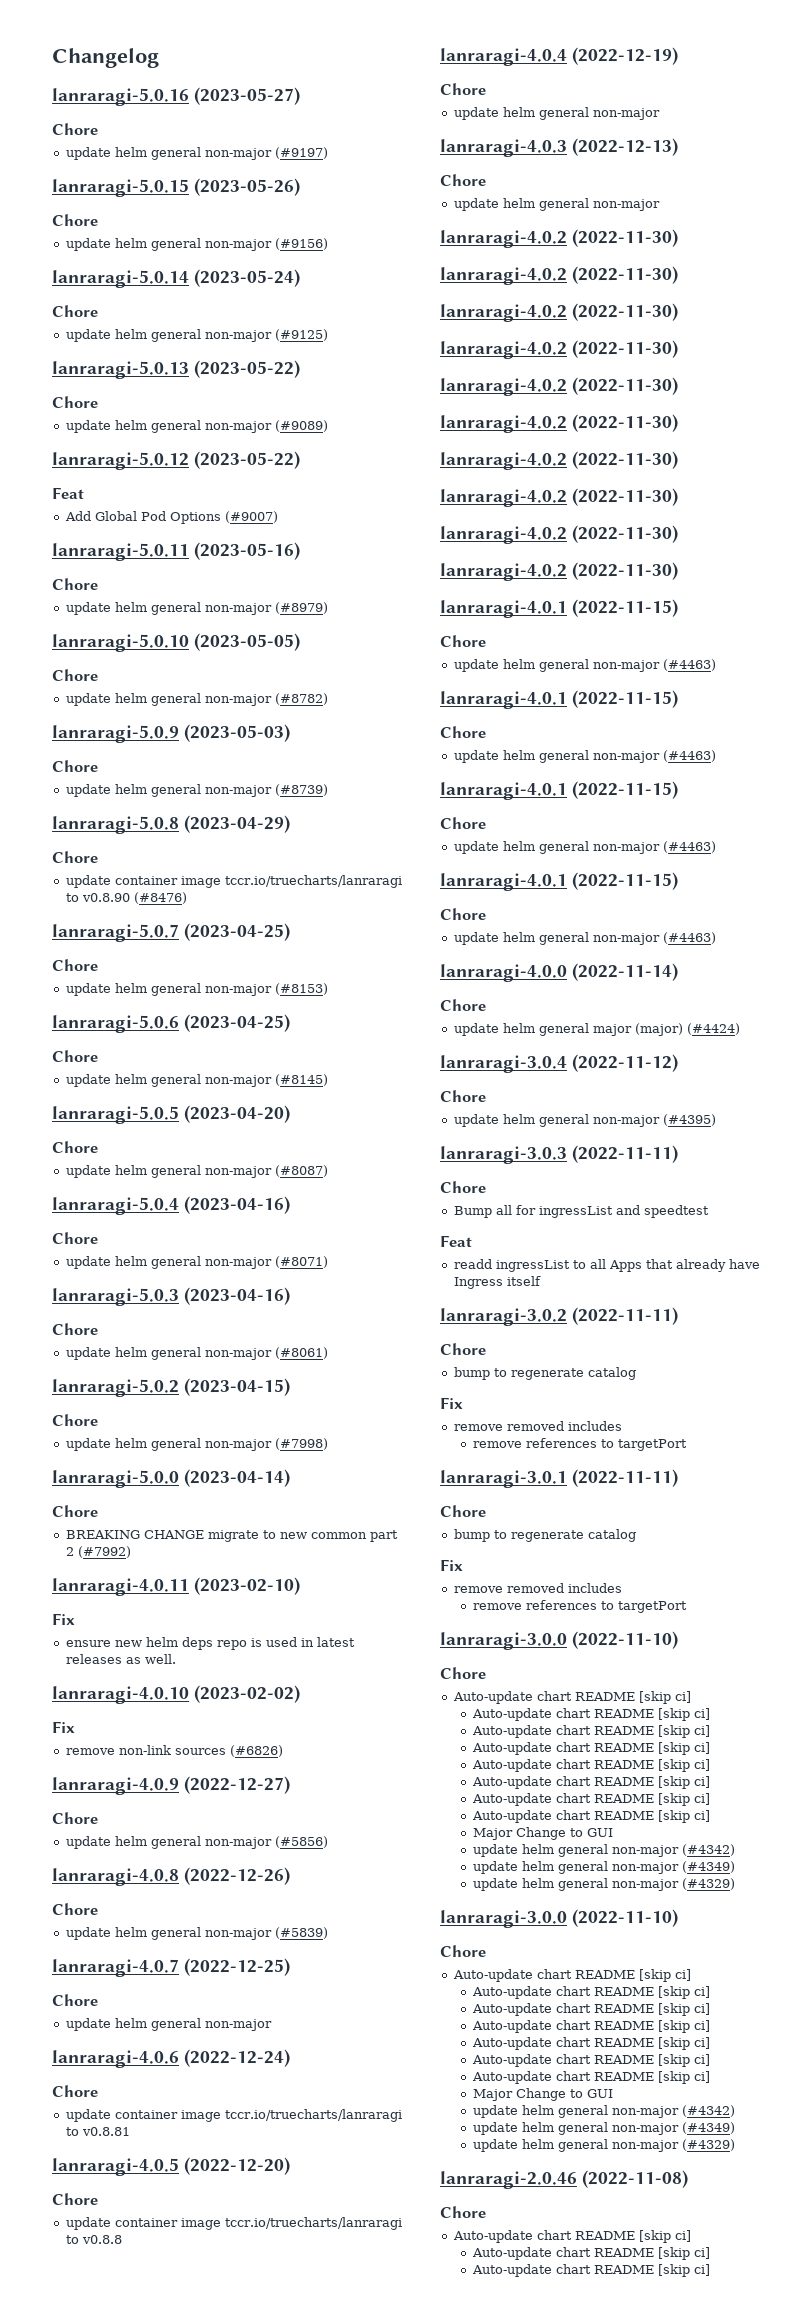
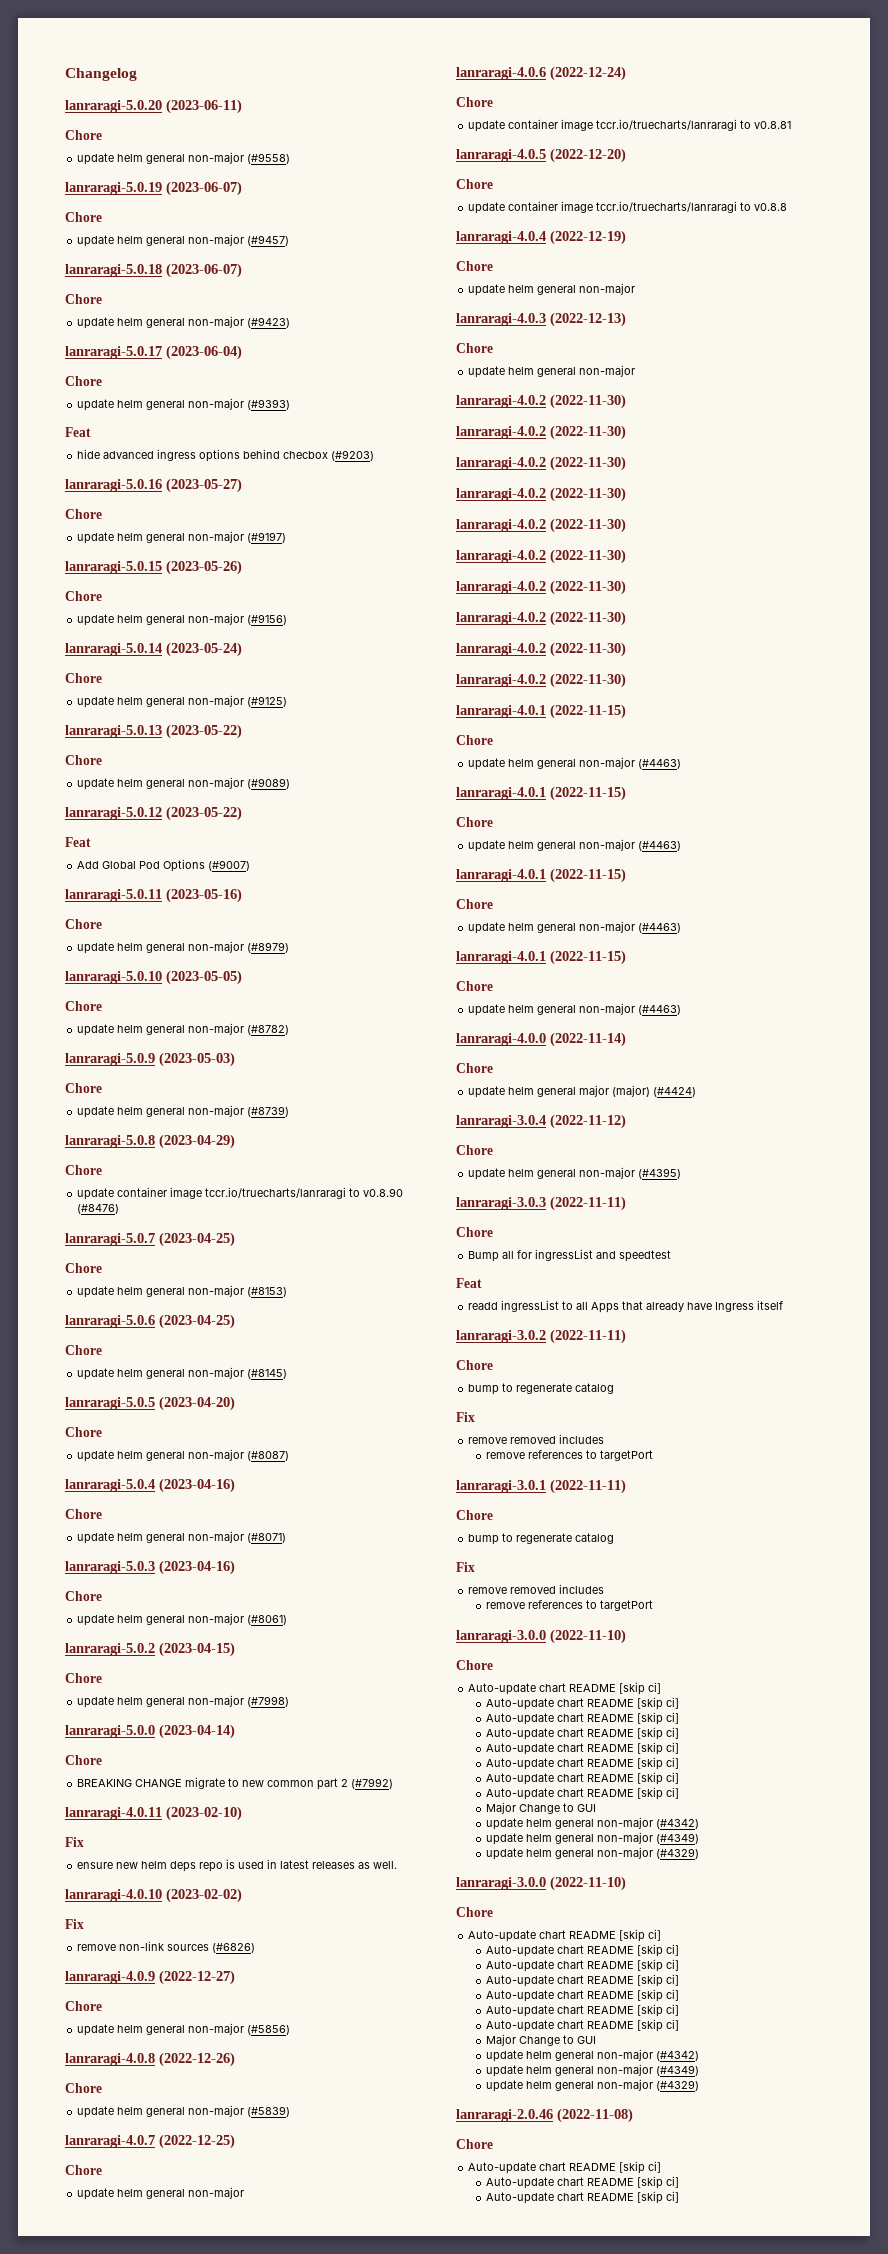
+ lanraragi-5.0.20 (2023-06-11)
+ Chore
+ update helm general non-major (#9558)
+ lanraragi-5.0.19 (2023-06-07)
+ Chore
+ update helm general non-major (#9457)
+ lanraragi-5.0.18 (2023-06-07)
+ Chore
+ update helm general non-major (#9423)
+ lanraragi-5.0.17 (2023-06-04)
+ Chore
+ update helm general non-major (#9393)
+ Feat
+ hide advanced ingress options behind checbox (#9203)

